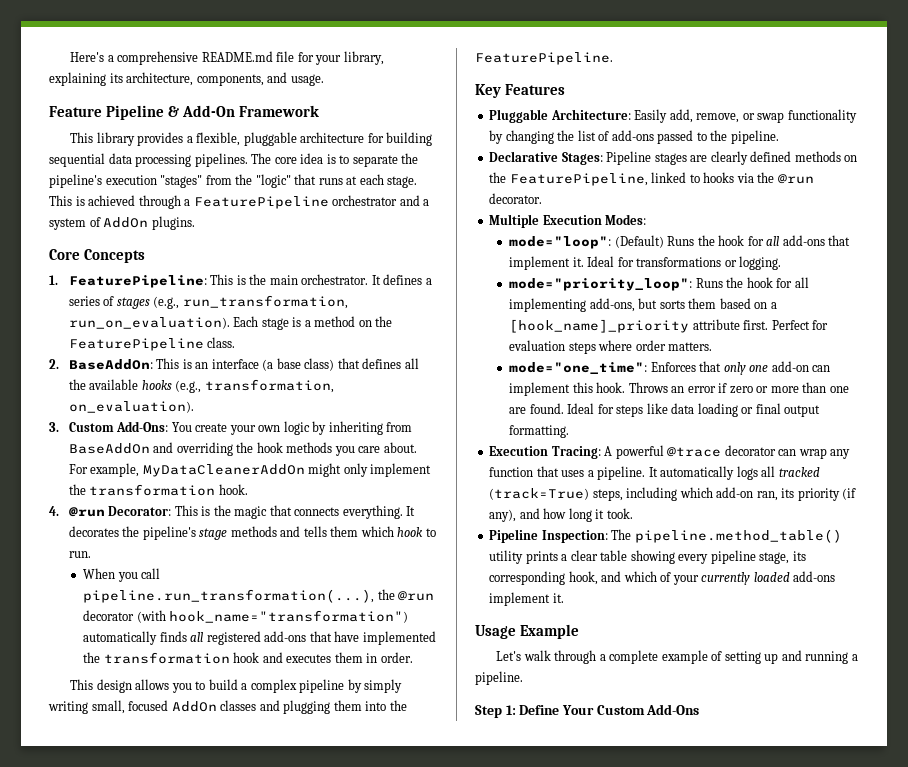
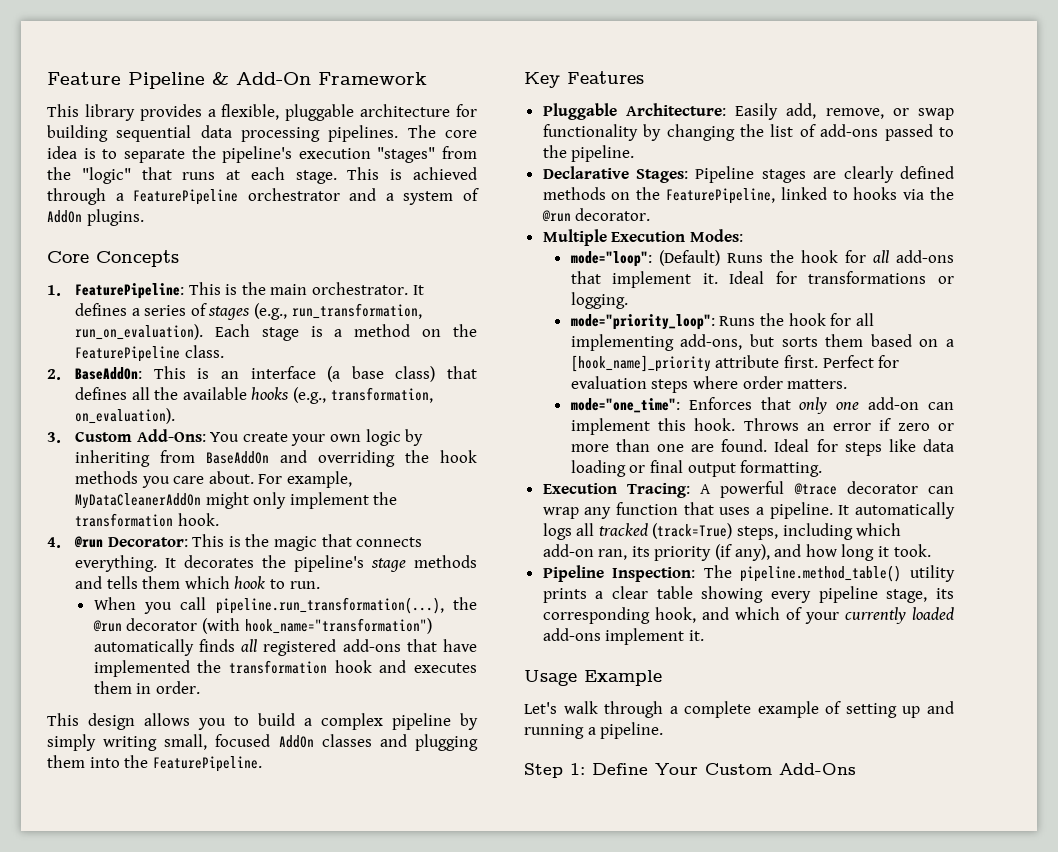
- Here's a comprehensive README.md file for your library, explaining its architecture, components, and usage.

